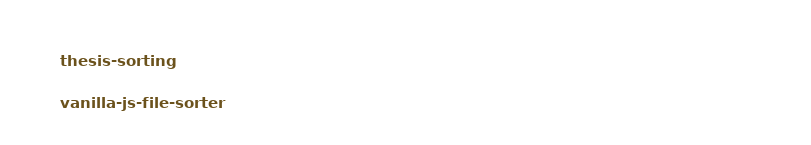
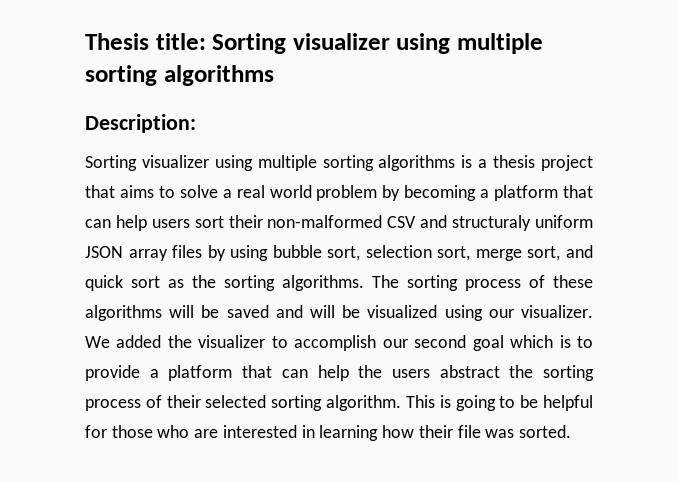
- thesis-sorting
- vanilla-js-file-sorter
+ Thesis title: Sorting visualizer using multiple sorting algorithms
+ Description:
+ Sorting visualizer using multiple sorting algorithms is a thesis project that aims to solve a real world problem by becoming a platform that can help users sort their non-malformed CSV and structuraly uniform JSON array files by using bubble sort, selection sort, merge sort, and quick sort as the sorting algorithms. The sorting process of these algorithms will be saved and will be visualized using our visualizer. We added the visualizer to accomplish our second goal which is to provide a platform that can help the users abstract the sorting process of their selected sorting algorithm. This is going to be helpful for those who are interested in learning how their file was sorted.

